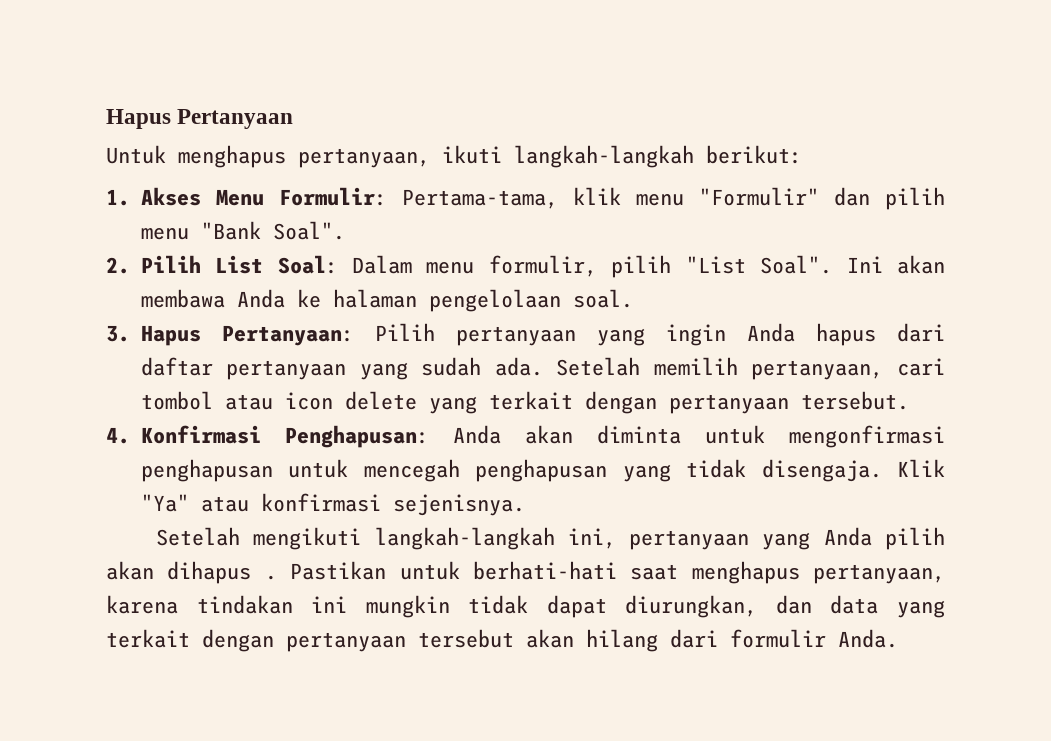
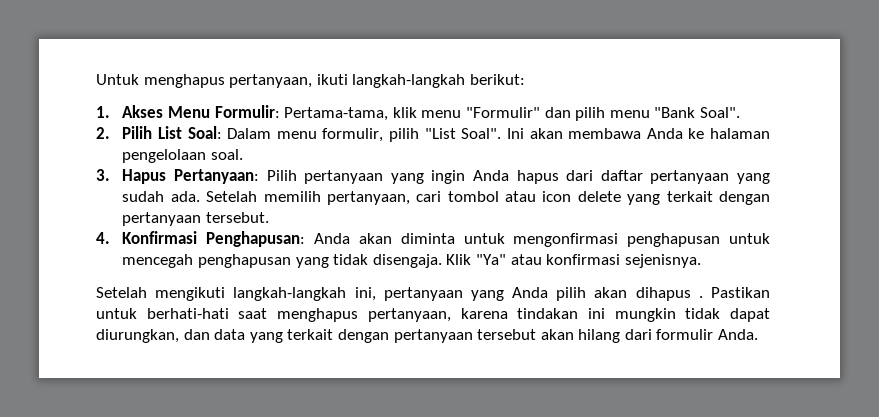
- Hapus Pertanyaan

